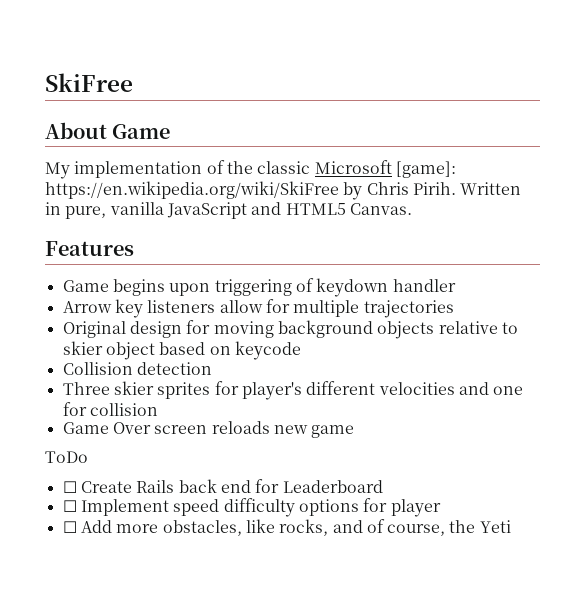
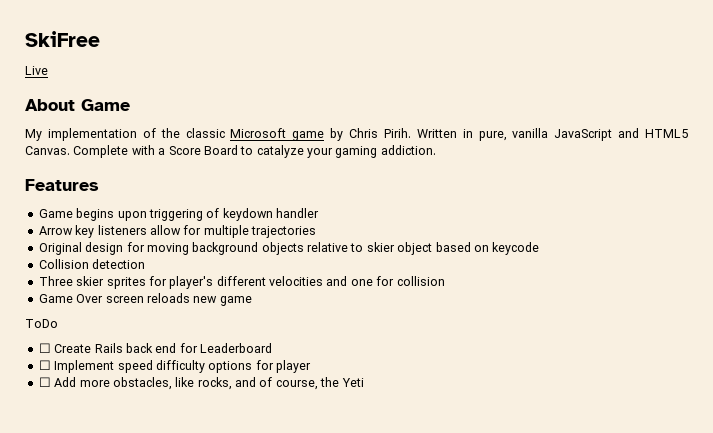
+ Live
- My implementation of the classic Microsoft [game]: https://en.wikipedia.org/wiki/SkiFree by Chris Pirih.
+ My implementation of the classic Microsoft game by Chris Pirih.
+ Complete with a Score Board to catalyze your gaming addiction.

